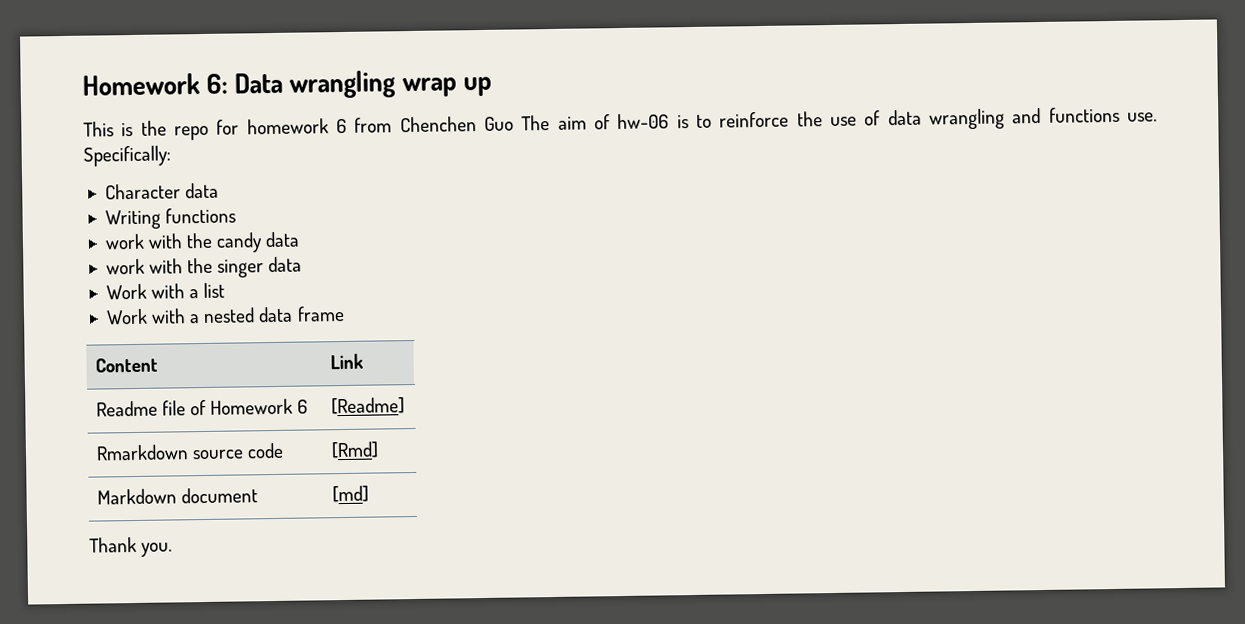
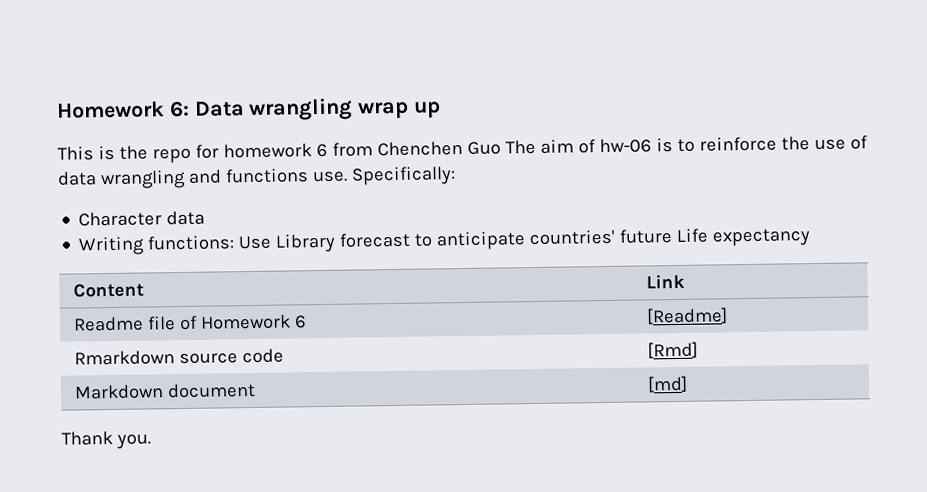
- Writing functions
- work with the candy data
- work with the singer data
- Work with a list
- Work with a nested data frame
+ Writing functions: Use Library forecast to anticipate countries' future Life expectancy

